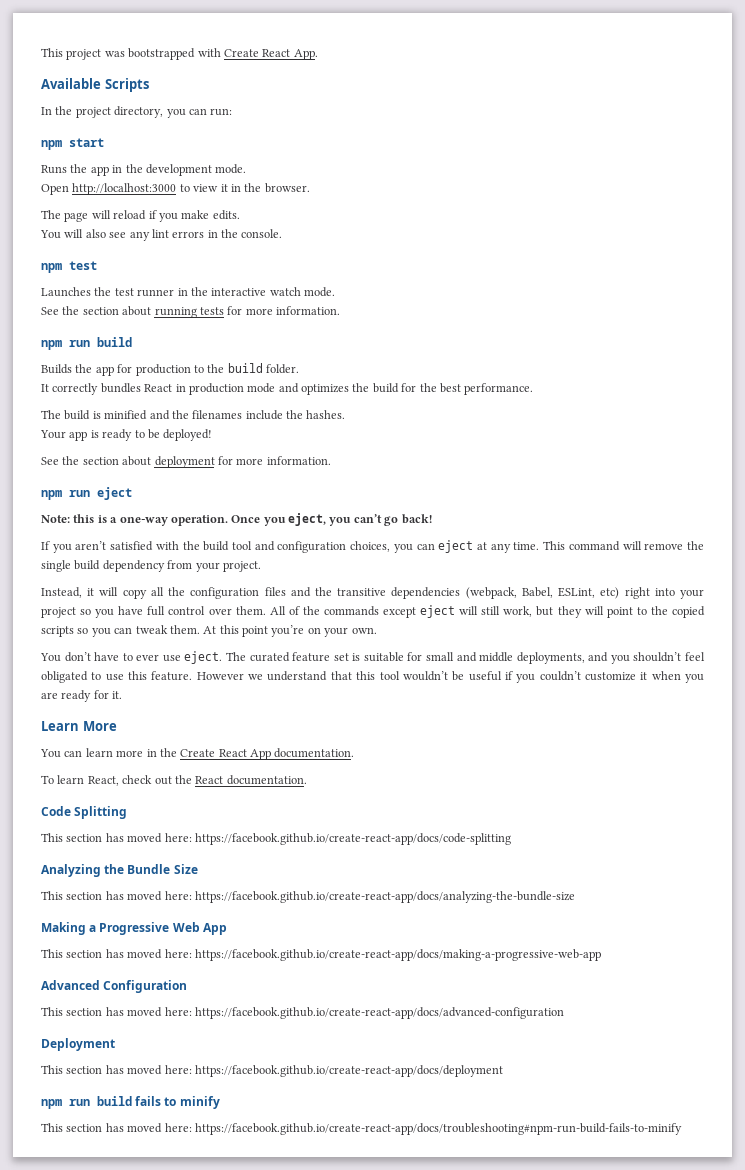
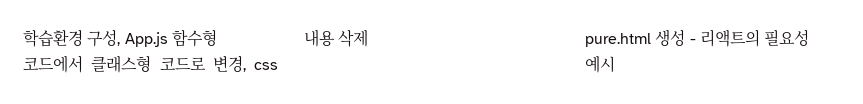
- This project was bootstrapped with Create React App.
- Available Scripts
- In the project directory, you can run:
- npm start
- Runs the app in the development mode.
- Open http://localhost:3000 to view it in the browser.
- The page will reload if you make edits.
- You will also see any lint errors in the console.
- npm test
- Launches the test runner in the interactive watch mode.
- See the section about running tests for more information.
- npm run build
- Builds the app for production to the build folder.
- It correctly bundles React in production mode and optimizes the build for the best performance.
- The build is minified and the filenames include the hashes.
- Your app is ready to be deployed!
- See the section about deployment for more information.
- npm run eject
- Note: this is a one-way operation. Once you eject, you can’t go back!
- If you aren’t satisfied with the build tool and configuration choices, you can eject at any time. This command will remove the single build dependency from your project.
- Instead, it will copy all the configuration files and the transitive dependencies (webpack, Babel, ESLint, etc) right into your project so you have full control over them. All of the commands except eject will still work, but they will point to the copied scripts so you can tweak them. At this point you’re on your own.
- You don’t have to ever use eject. The curated feature set is suitable for small and middle deployments, and you shouldn’t feel obligated to use this feature. However we understand that this tool wouldn’t be useful if you couldn’t customize it when you are ready for it.
- Learn More
- You can learn more in the Create React App documentation.
- To learn React, check out the React documentation.
- Code Splitting
- This section has moved here: https://facebook.github.io/create-react-app/docs/code-splitting
- Analyzing the Bundle Size
- This section has moved here: https://facebook.github.io/create-react-app/docs/analyzing-the-bundle-size
- Making a Progressive Web App
- This section has moved here: https://facebook.github.io/create-react-app/docs/making-a-progressive-web-app
- Advanced Configuration
- This section has moved here: https://facebook.github.io/create-react-app/docs/advanced-configuration
- Deployment
- This section has moved here: https://facebook.github.io/create-react-app/docs/deployment
- npm run build fails to minify
- This section has moved here: https://facebook.github.io/create-react-app/docs/troubleshooting#npm-run-build-fails-to-minify
+ 학습환경 구성, App.js 함수형 코드에서 클래스형 코드로 변경, css 내용 삭제
+ pure.html 생성 - 리액트의 필요성 예시

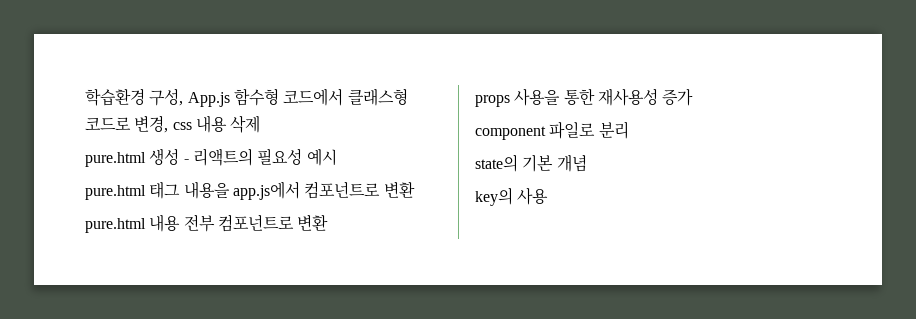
+ pure.html 태그 내용을 app.js에서 컴포넌트로 변환
+ pure.html 내용 전부 컴포넌트로 변환
+ props 사용을 통한 재사용성 증가
+ component 파일로 분리
+ state의 기본 개념
+ key의 사용

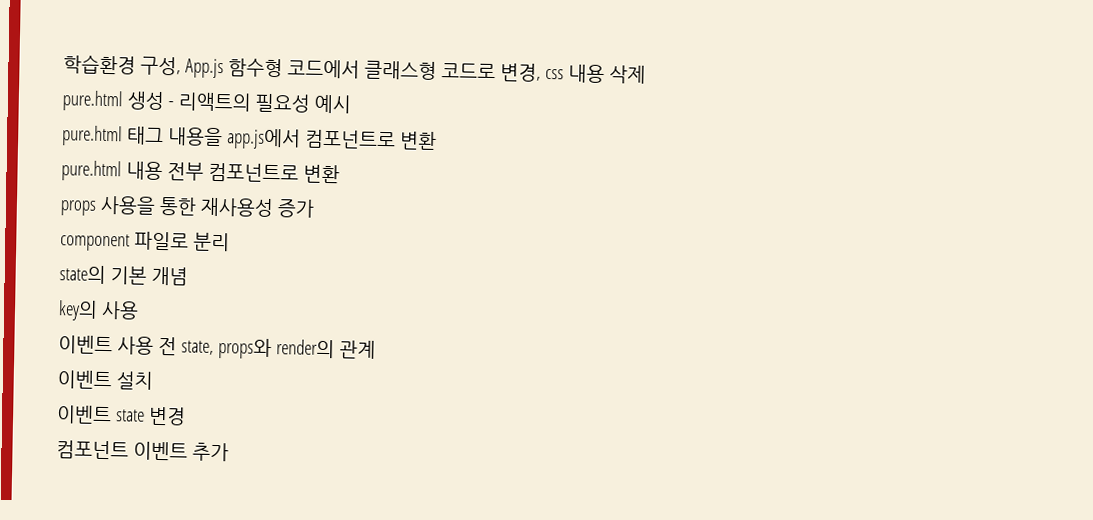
+ 이벤트 사용 전 state, props와 render의 관계
+ 이벤트 설치
+ 이벤트 state 변경
+ 컴포넌트 이벤트 추가

